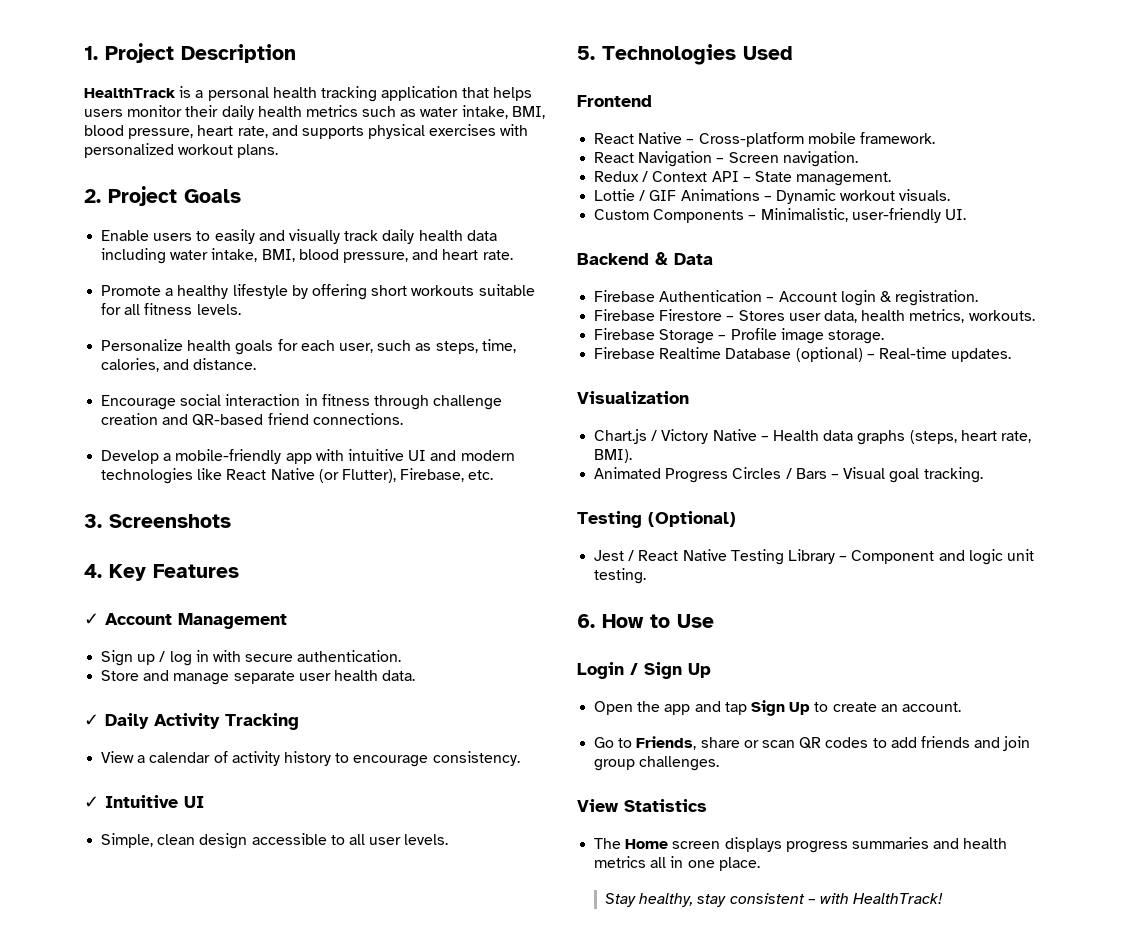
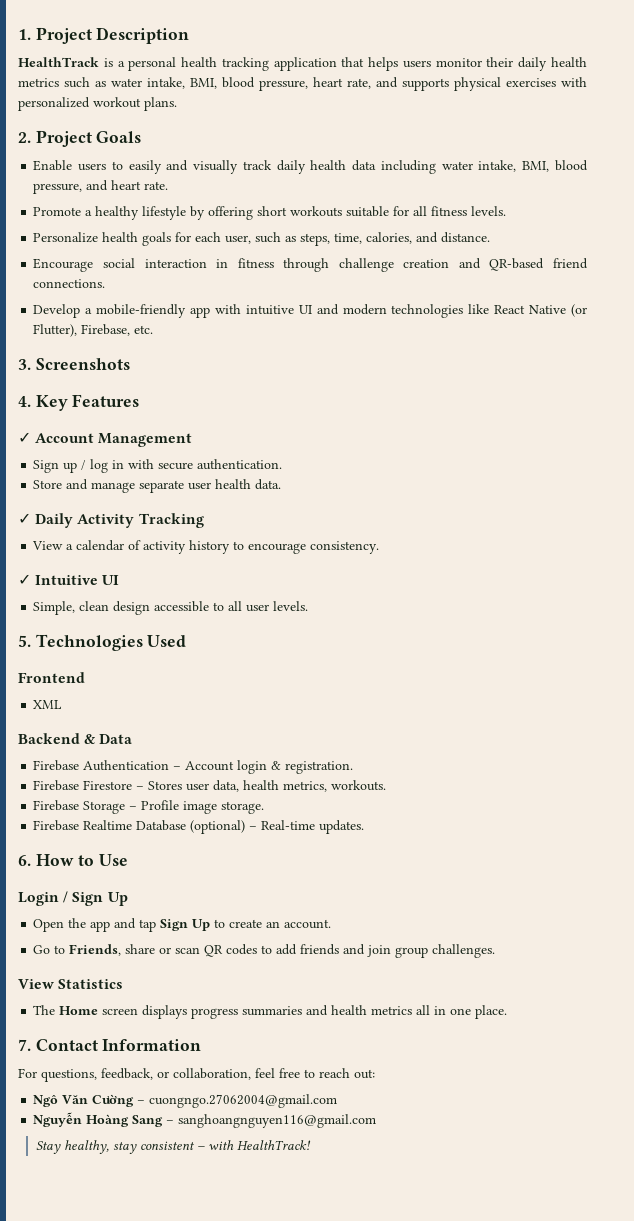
- React Native – Cross-platform mobile framework.
- React Navigation – Screen navigation.
- Redux / Context API – State management.
- Lottie / GIF Animations – Dynamic workout visuals.
- Custom Components – Minimalistic, user-friendly UI.
+ XML
- Visualization
- Chart.js / Victory Native – Health data graphs (steps, heart rate, BMI).
- Animated Progress Circles / Bars – Visual goal tracking.
- Testing (Optional)
- Jest / React Native Testing Library – Component and logic unit testing.
+ 7. Contact Information
+ For questions, feedback, or collaboration, feel free to reach out:
+ Ngô Văn Cường – cuongngo.27062004@gmail.com
+ Nguyễn Hoàng Sang – sanghoangnguyen116@gmail.com

